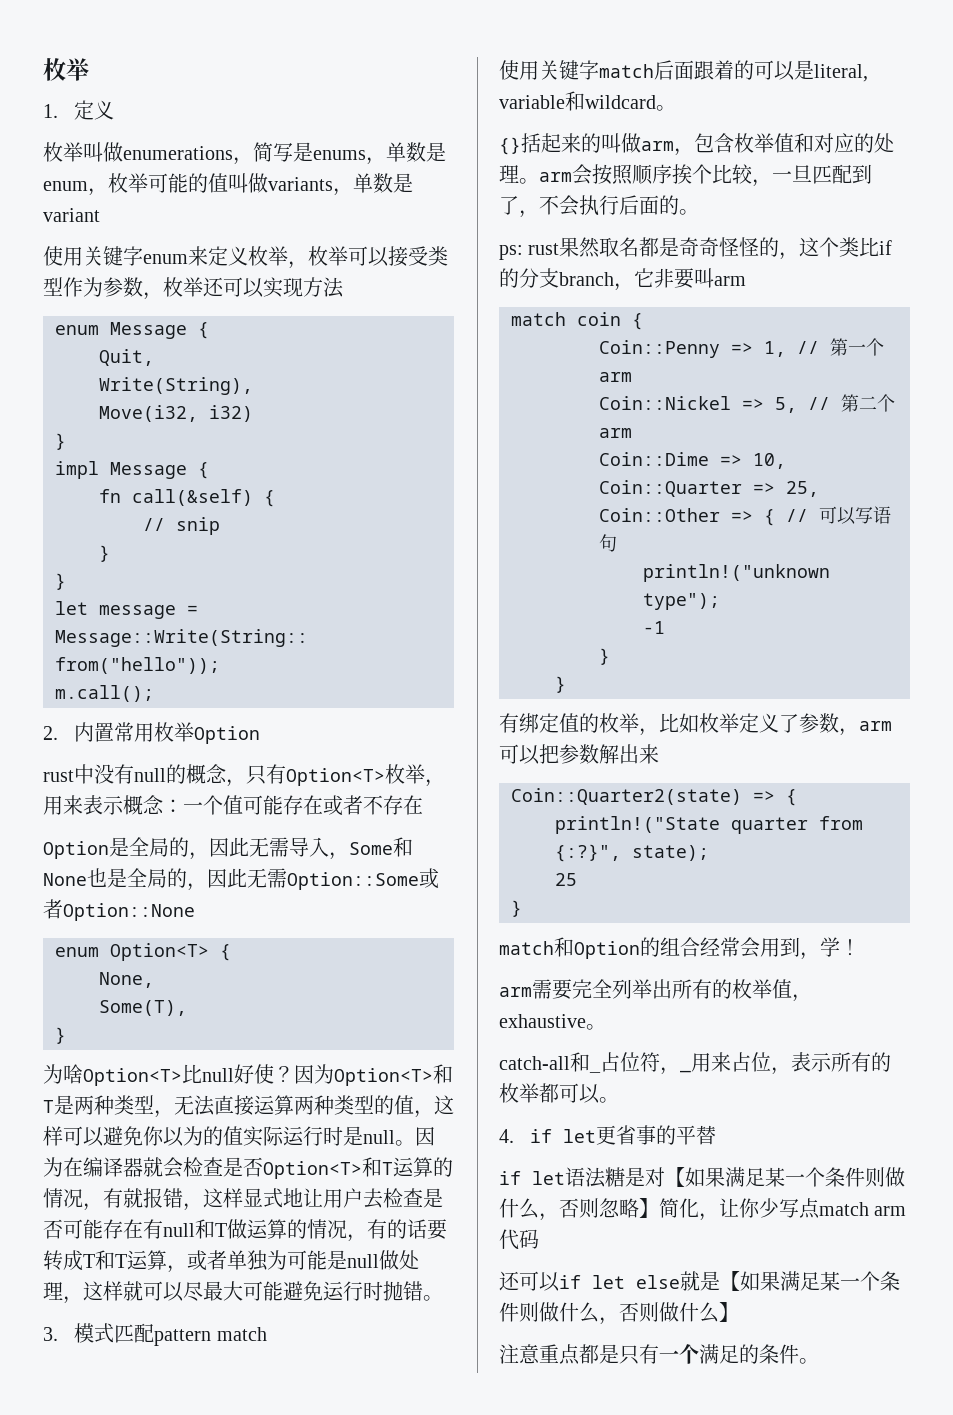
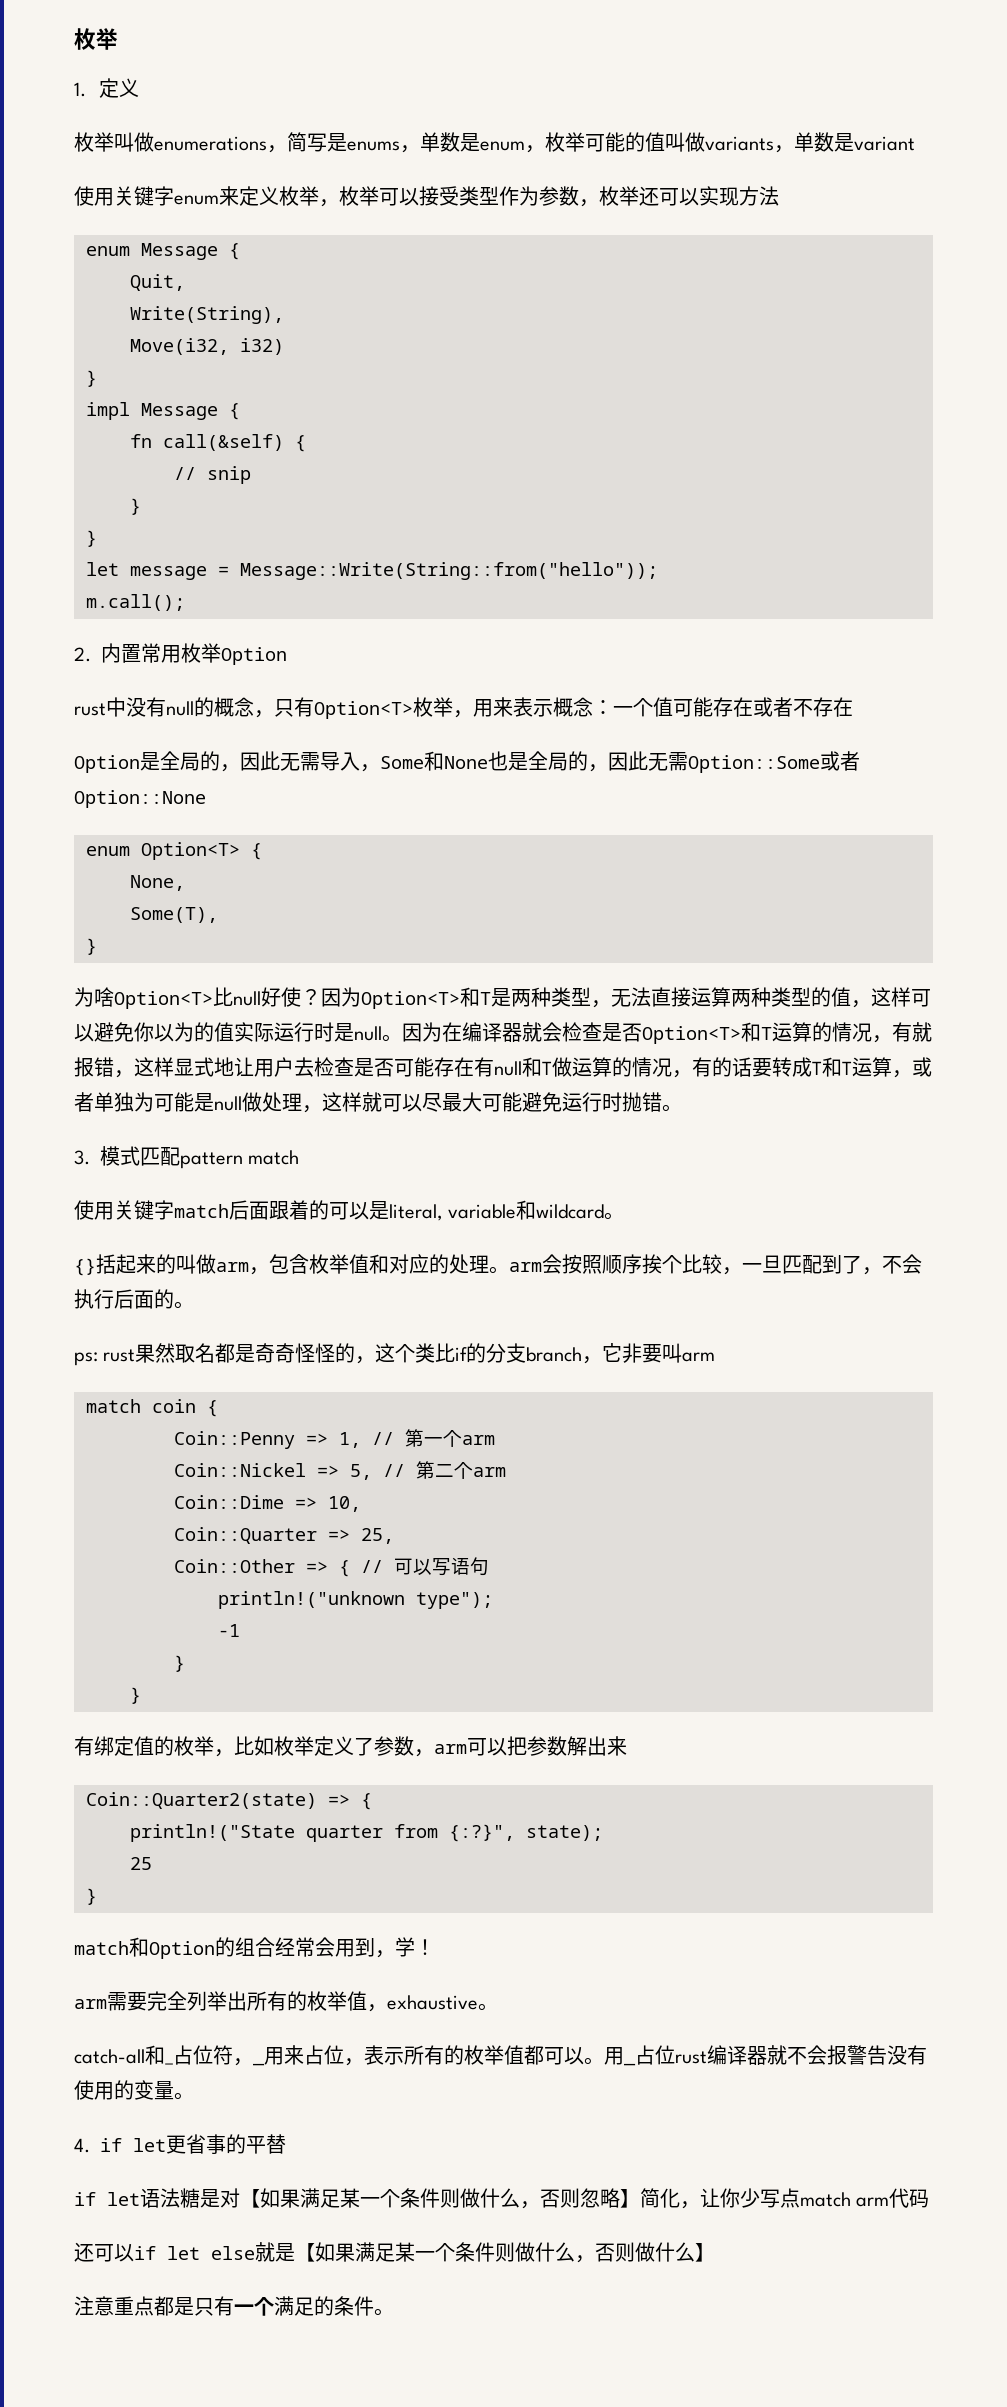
- catch-all和_占位符，_用来占位，表示所有的枚举都可以。
+ catch-all和_占位符，_用来占位，表示所有的枚举值都可以。用_占位rust编译器就不会报警告没有使用的变量。

